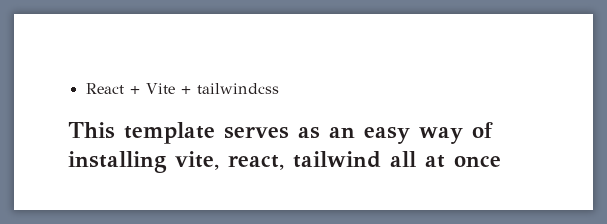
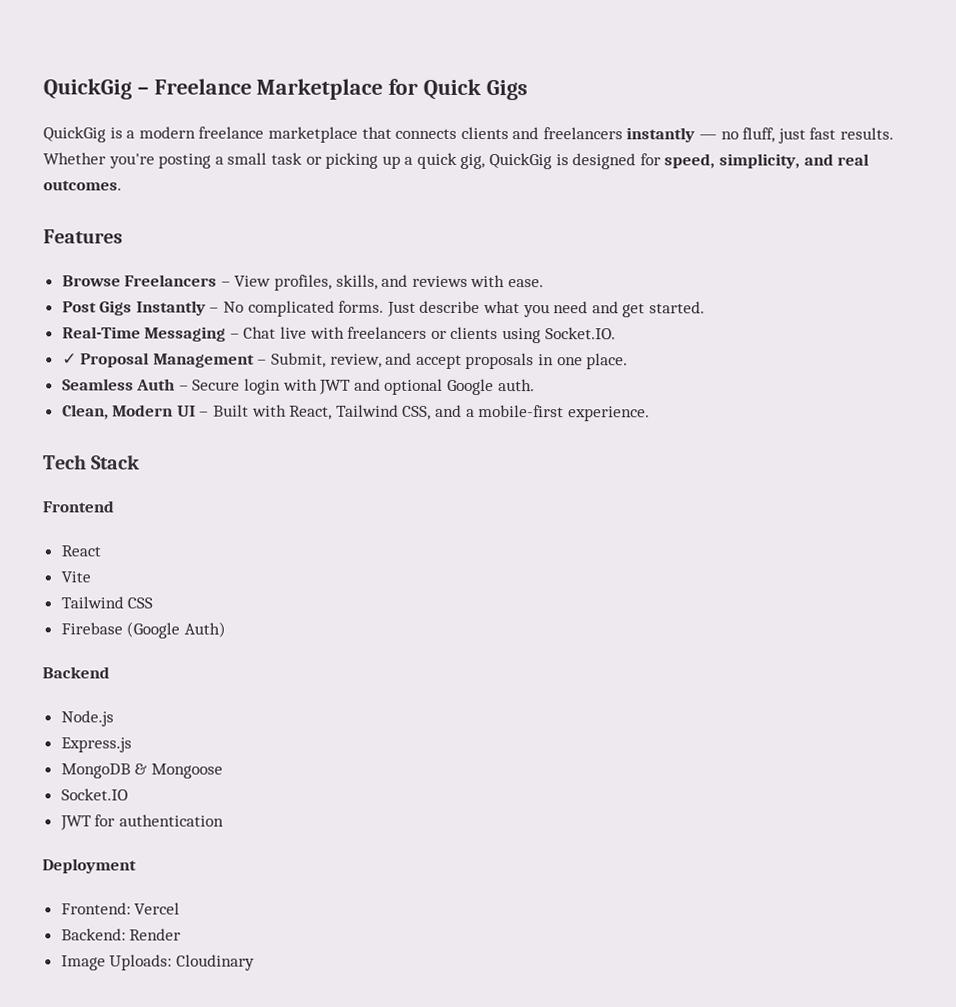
+ QuickGig – Freelance Marketplace for Quick Gigs
+ QuickGig is a modern freelance marketplace that connects clients and freelancers instantly — no fluff, just fast results. Whether you're posting a small task or picking up a quick gig, QuickGig is designed for speed, simplicity, and real outcomes.
+ Features
+ Browse Freelancers – View profiles, skills, and reviews with ease.
+ Post Gigs Instantly – No complicated forms. Just describe what you need and get started.
+ Real-Time Messaging – Chat live with freelancers or clients using Socket.IO.
+ ✓ Proposal Management – Submit, review, and accept proposals in one place.
+ Seamless Auth – Secure login with JWT and optional Google auth.
+ Clean, Modern UI – Built with React, Tailwind CSS, and a mobile-first experience.
+ Tech Stack
+ Frontend
- React + Vite + tailwindcss
- This template serves as an easy way of installing vite, react, tailwind all at once
+ React
+ Vite
+ Tailwind CSS
+ Firebase (Google Auth)
+ Backend
+ Node.js
+ Express.js
+ MongoDB & Mongoose
+ Socket.IO
+ JWT for authentication
+ Deployment
+ Frontend: Vercel
+ Backend: Render
+ Image Uploads: Cloudinary

